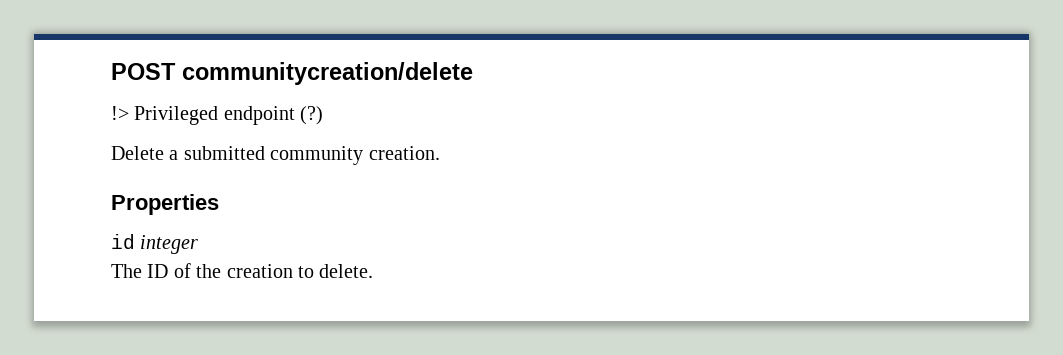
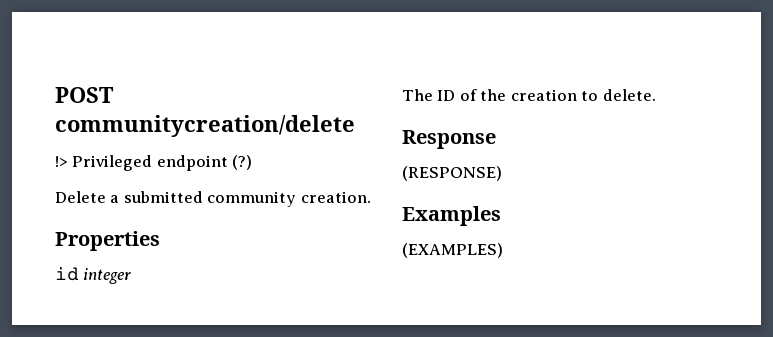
+ Response
+ (RESPONSE)
+ Examples
+ (EXAMPLES)

